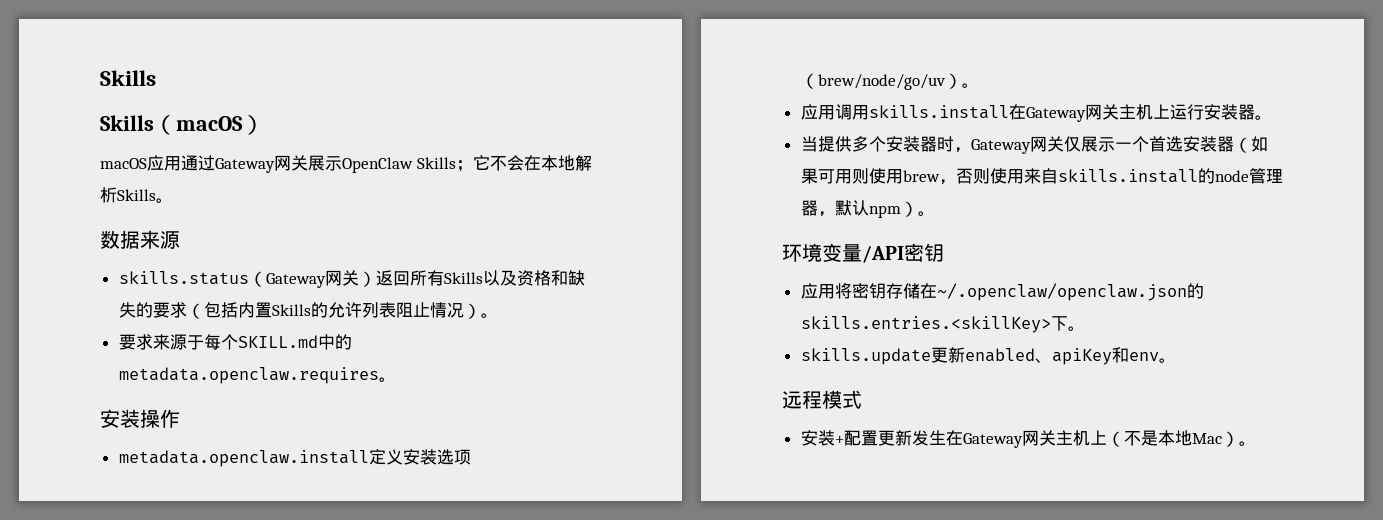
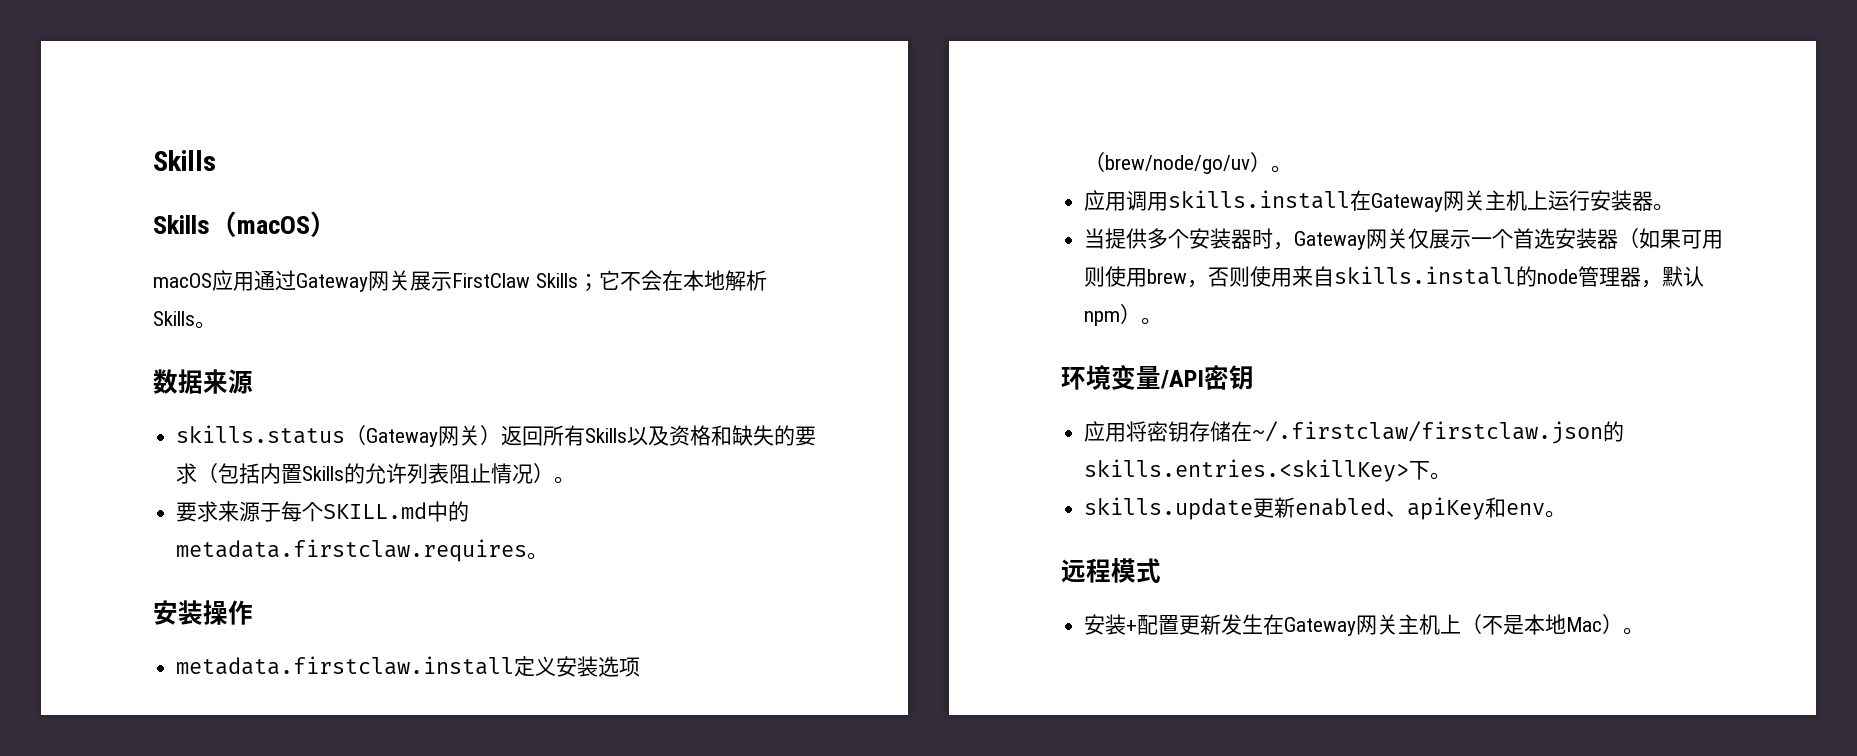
- macOS应用通过Gateway网关展示OpenClaw Skills；它不会在本地解析Skills。
+ macOS应用通过Gateway网关展示FirstClaw Skills；它不会在本地解析Skills。
- 要求来源于每个SKILL.md中的metadata.openclaw.requires。
+ 要求来源于每个SKILL.md中的metadata.firstclaw.requires。
- metadata.openclaw.install定义安装选项（brew/node/go/uv）。
+ metadata.firstclaw.install定义安装选项（brew/node/go/uv）。
- 应用将密钥存储在~/.openclaw/openclaw.json的skills.entries.<skillKey>下。
+ 应用将密钥存储在~/.firstclaw/firstclaw.json的skills.entries.<skillKey>下。

